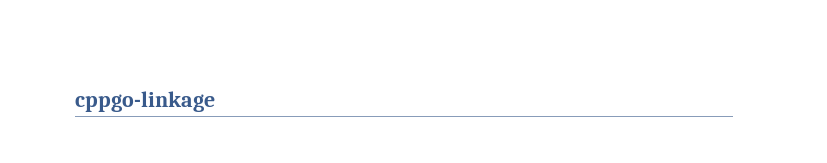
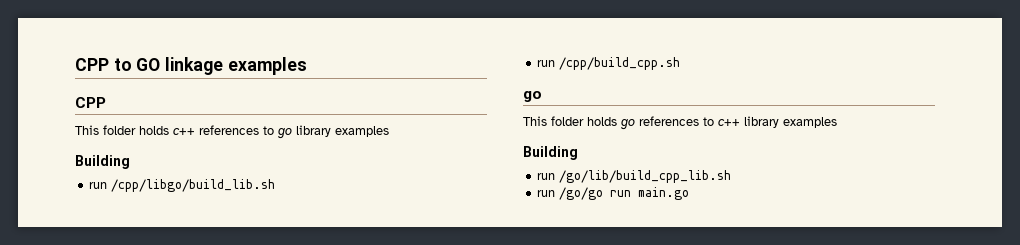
- cppgo-linkage
+ CPP to GO linkage examples
+ CPP
+ This folder holds c++ references to go library examples
+ Building
+ run /cpp/libgo/build_lib.sh
+ run /cpp/build_cpp.sh
+ go
+ This folder holds go references to c++ library examples
+ Building
+ run /go/lib/build_cpp_lib.sh
+ run /go/go run main.go

